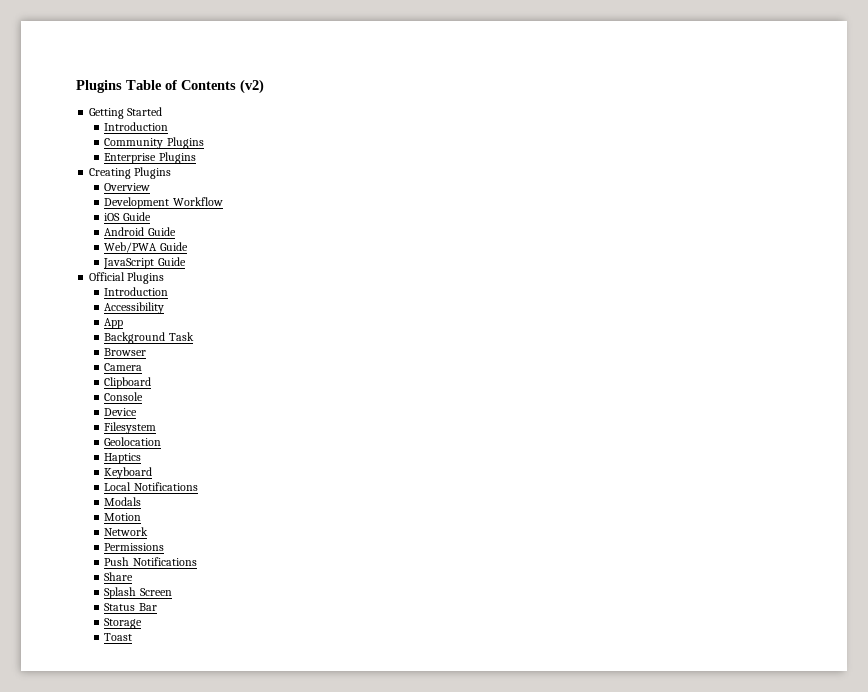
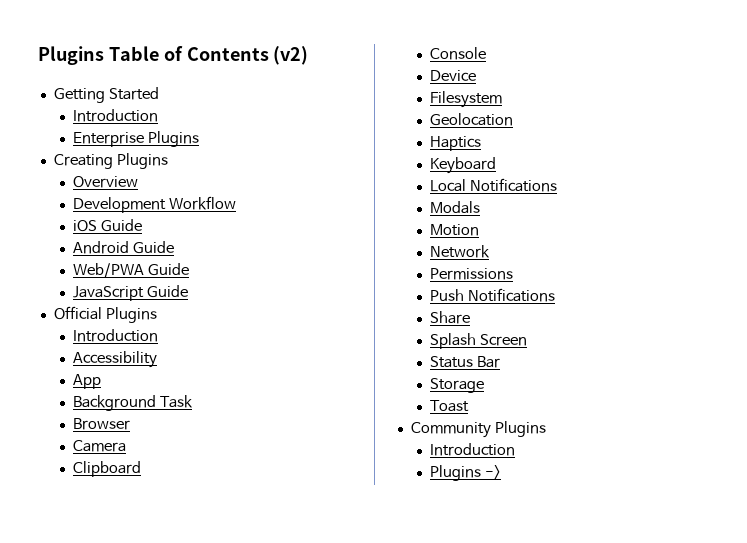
- Community Plugins
+ Community Plugins
+ Introduction
+ Plugins ->

